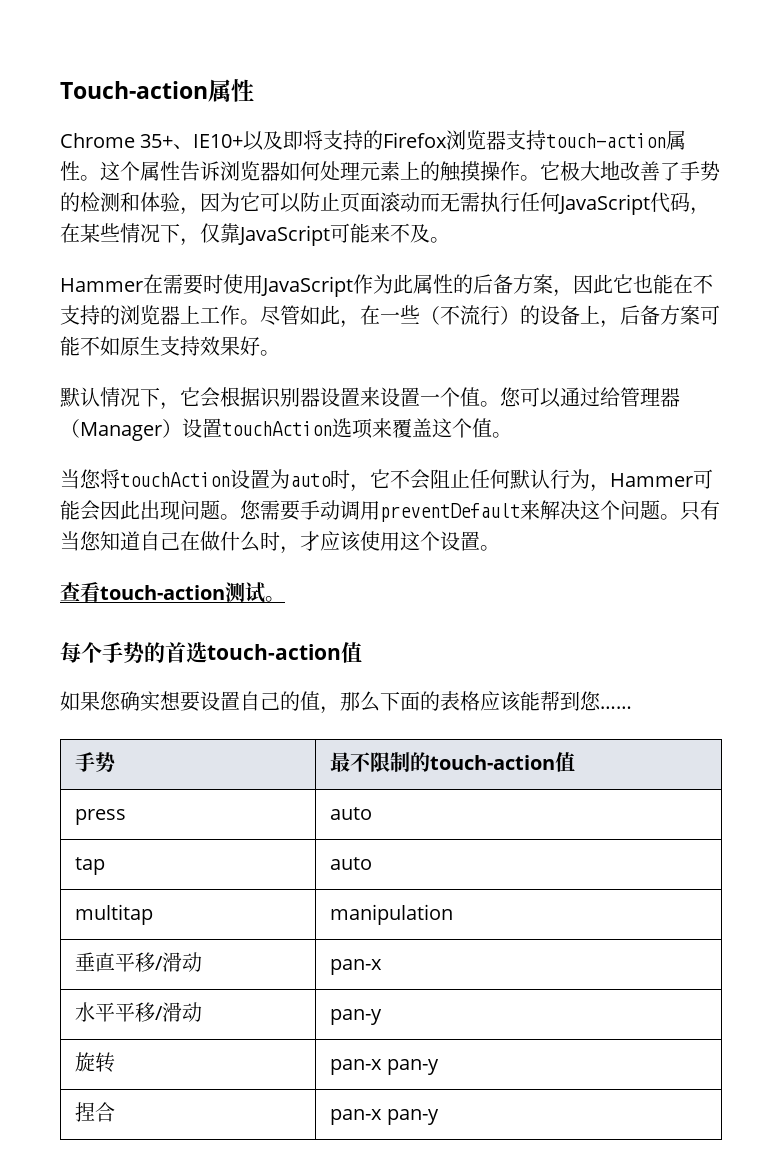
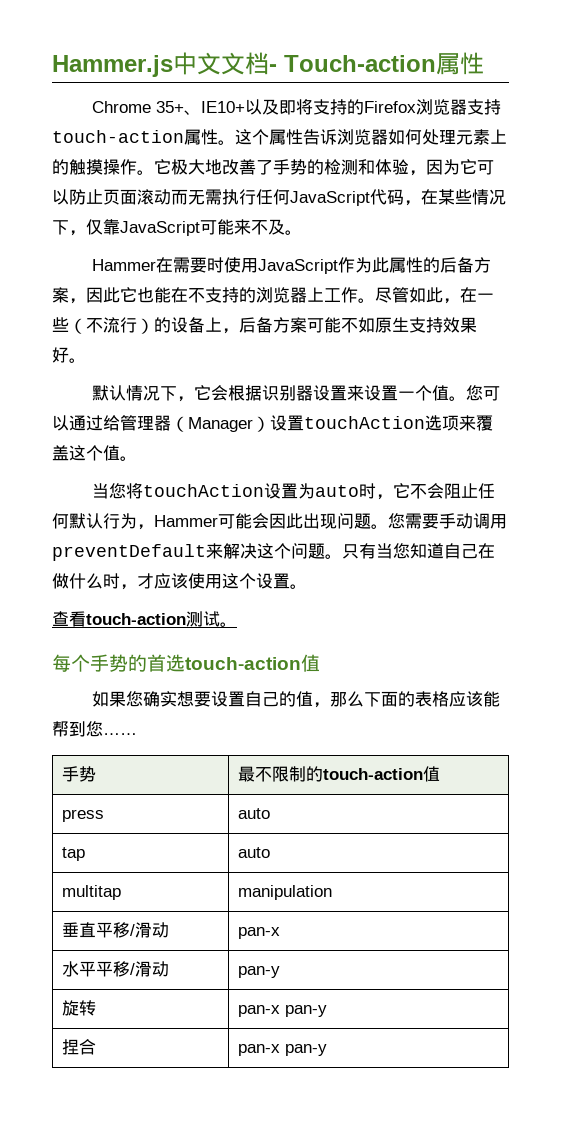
- Touch-action属性
+ Hammer.js中文文档- Touch-action属性

